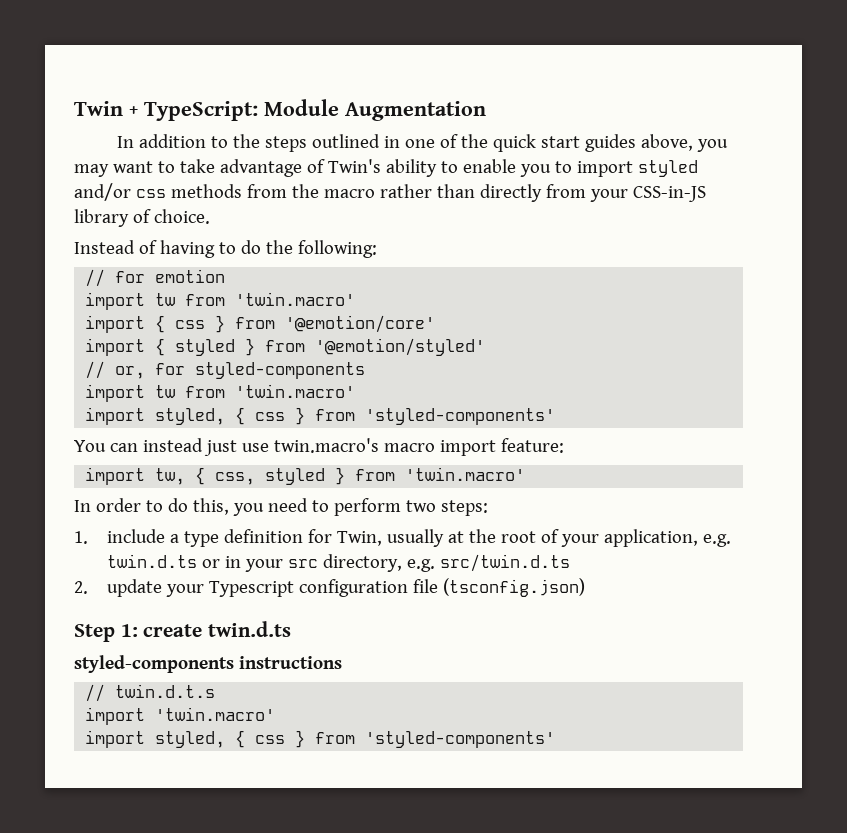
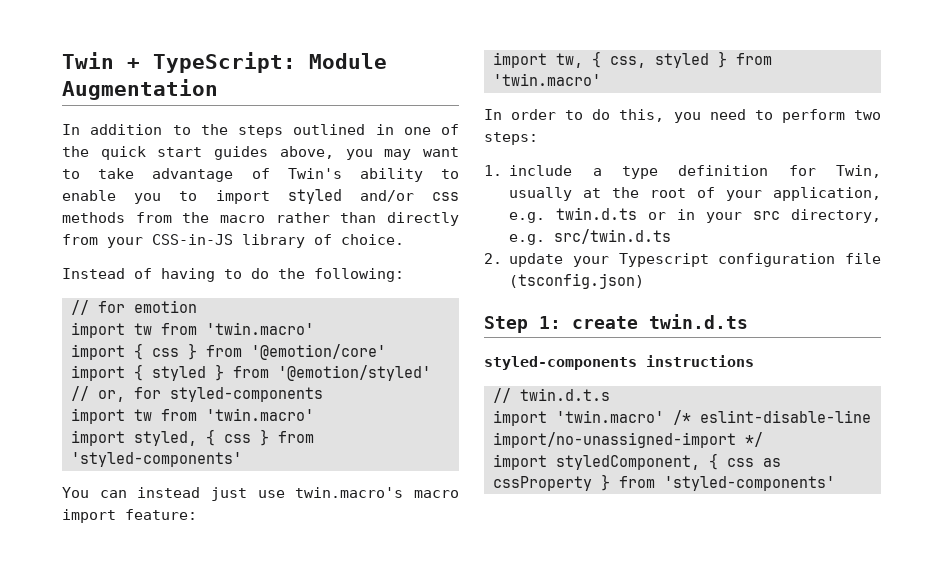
- import 'twin.macro'
- import styled, { css } from 'styled-components'
+ import 'twin.macro' /* eslint-disable-line import/no-unassigned-import */
+ import styledComponent, { css as cssProperty } from 'styled-components'

